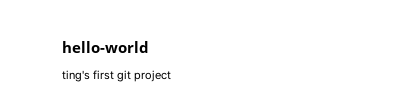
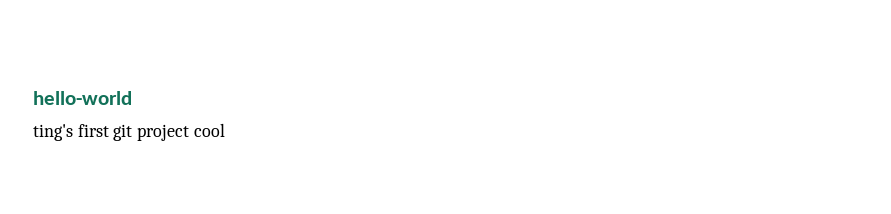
- ting's first git project
+ ting's first git project cool

